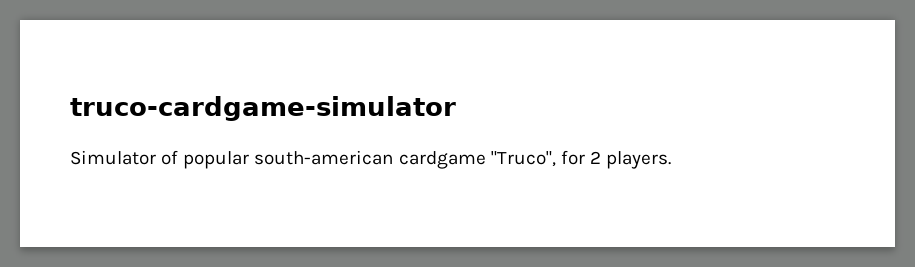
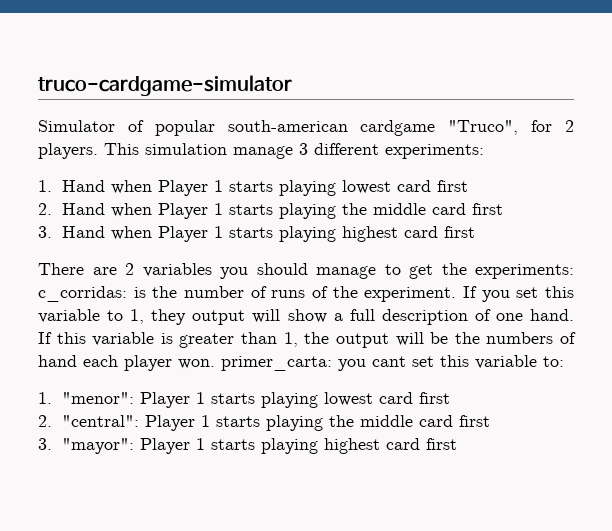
+ This simulation manage 3 different experiments:
+ 1. Hand when Player 1 starts playing lowest card first
+ 2. Hand when Player 1 starts playing the middle card first
+ 3. Hand when Player 1 starts playing highest card first
+ There are 2 variables you should manage to get the experiments: c_corridas: is the number of runs of the experiment. If you set this variable to 1, they output will show a full description of one hand. If this variable is greater than 1, the output will be the numbers of hand each player won. primer_carta: you cant set this variable to:
+ 1. "menor": Player 1 starts playing lowest card first
+ 2. "central": Player 1 starts playing the middle card first
+ 3. "mayor": Player 1 starts playing highest card first

